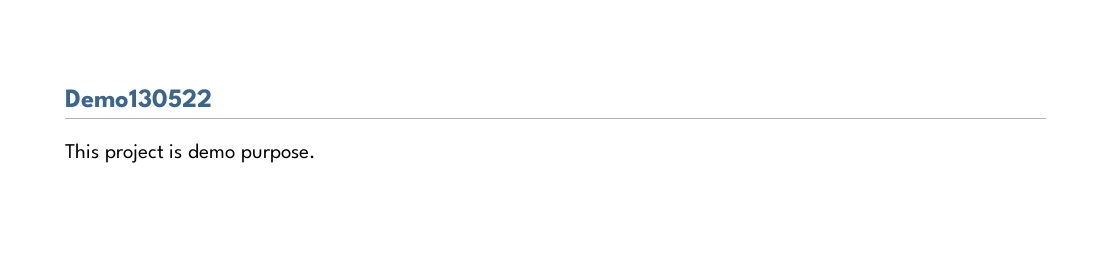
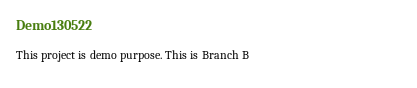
+ This is Branch B

